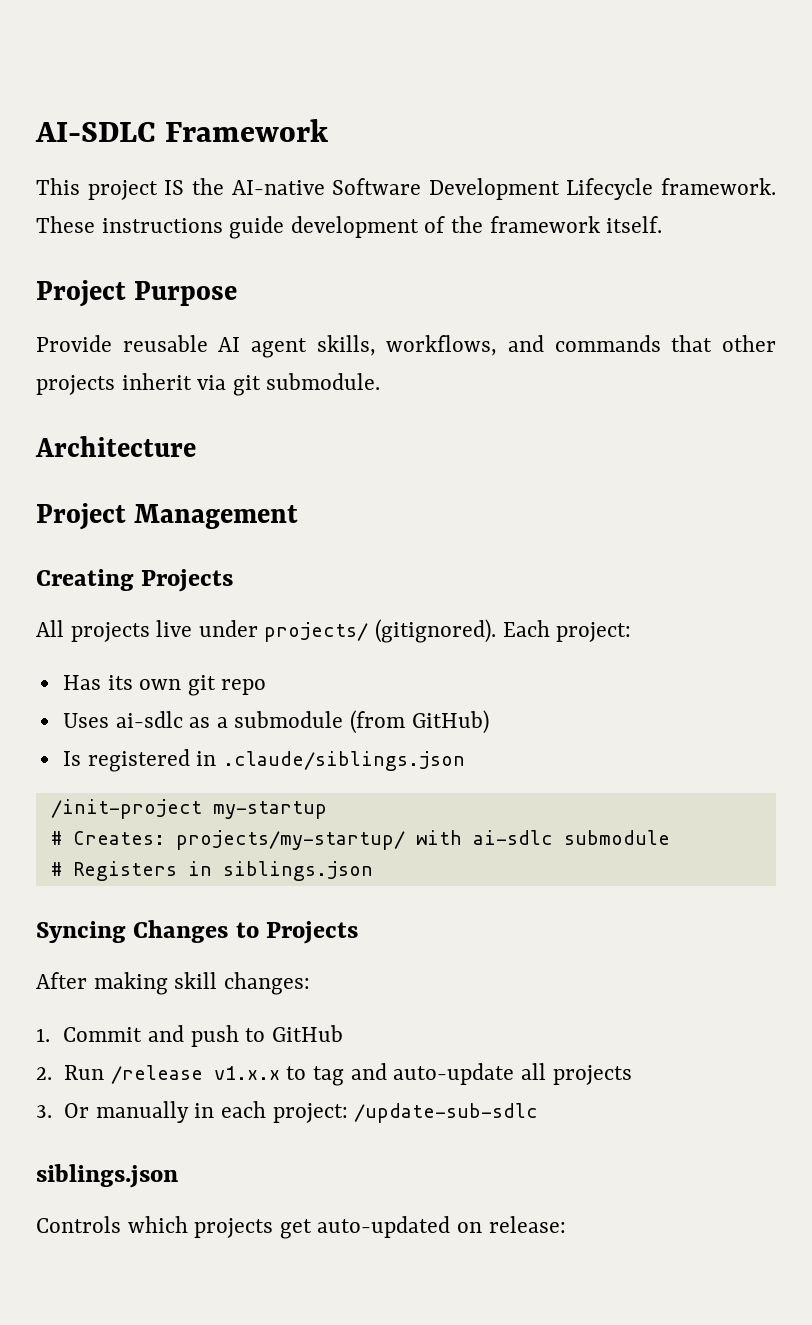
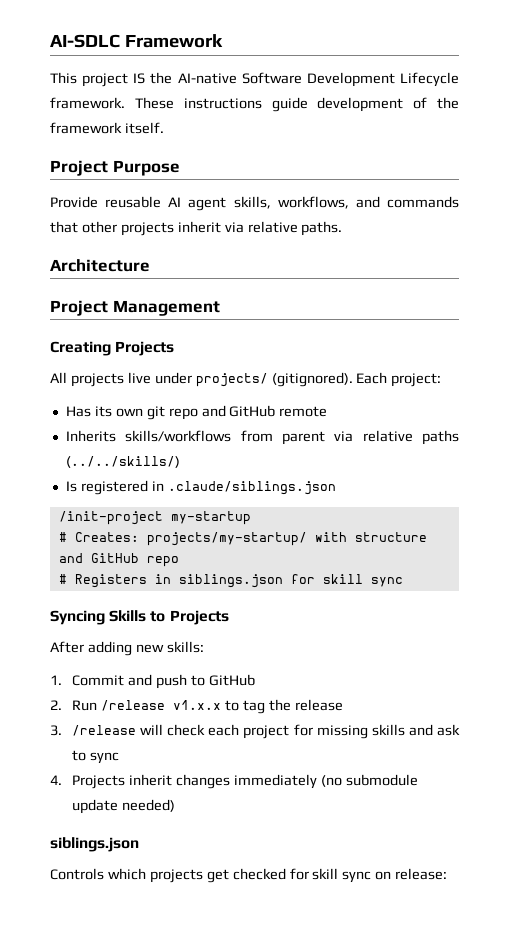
- Provide reusable AI agent skills, workflows, and commands that other projects inherit via git submodule.
+ Provide reusable AI agent skills, workflows, and commands that other projects inherit via relative paths.
- Has its own git repo
- Uses ai-sdlc as a submodule (from GitHub)
+ Has its own git repo and GitHub remote
+ Inherits skills/workflows from parent via relative paths (../../skills/)
- # Creates: projects/my-startup/ with ai-sdlc submodule
+ # Creates: projects/my-startup/ with structure and GitHub repo
- # Registers in siblings.json
+ # Registers in siblings.json for skill sync
- Syncing Changes to Projects
+ Syncing Skills to Projects
- After making skill changes:
+ After adding new skills:
- 2. Run /release v1.x.x to tag and auto-update all projects
- 3. Or manually in each project: /update-sub-sdlc
+ 2. Run /release v1.x.x to tag the release
+ 3. /release will check each project for missing skills and ask to sync
+ 4. Projects inherit changes immediately (no submodule update needed)
- Controls which projects get auto-updated on release:
+ Controls which projects get checked for skill sync on release:

